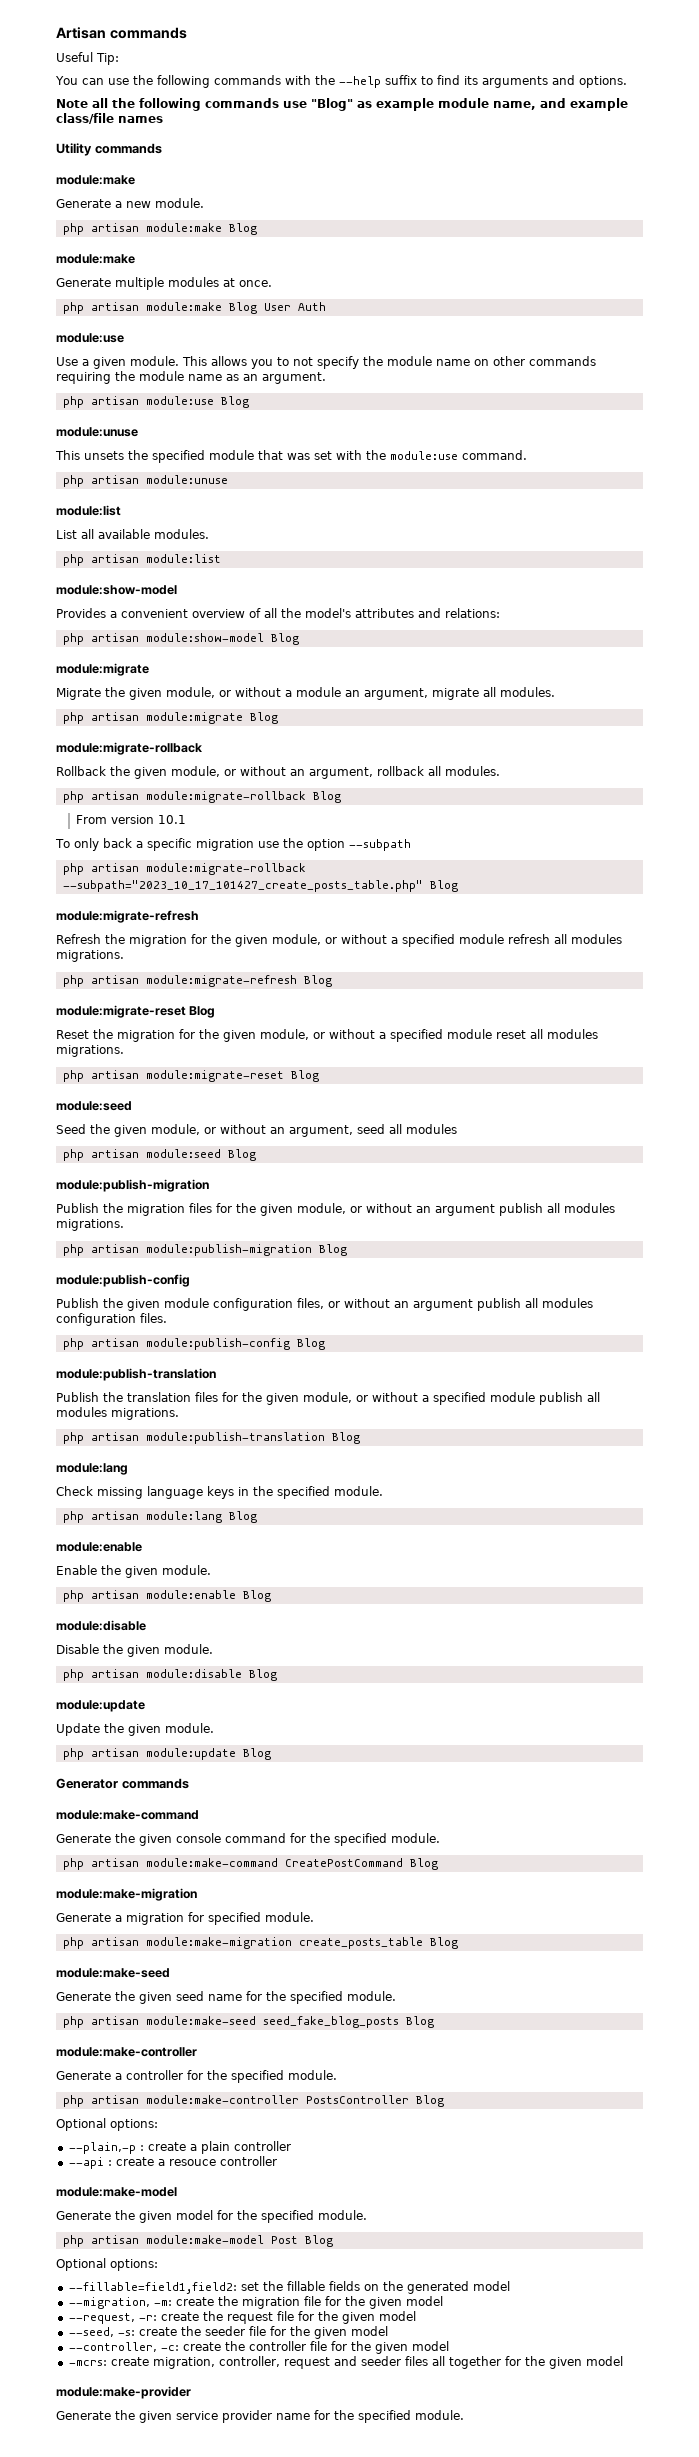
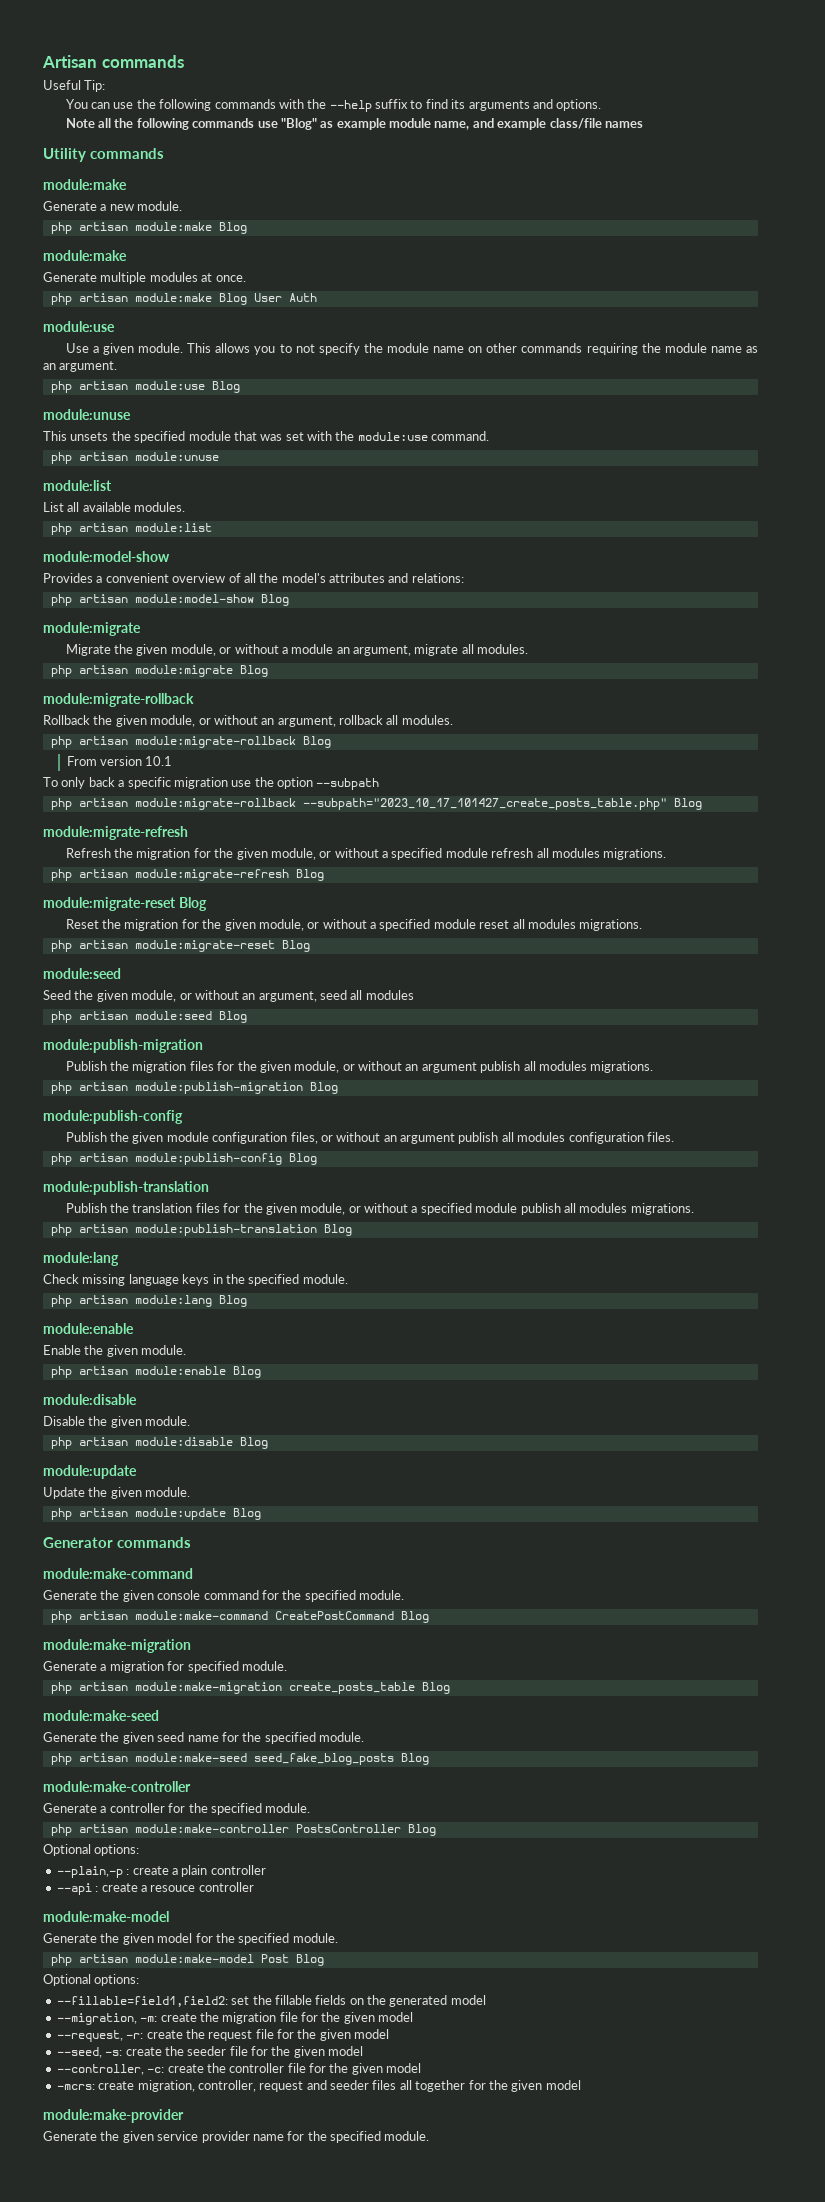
  php artisan module:list
- module:show-model
+ module:model-show
- php artisan module:show-model Blog
+ php artisan module:model-show Blog

